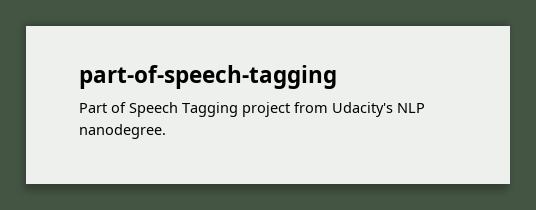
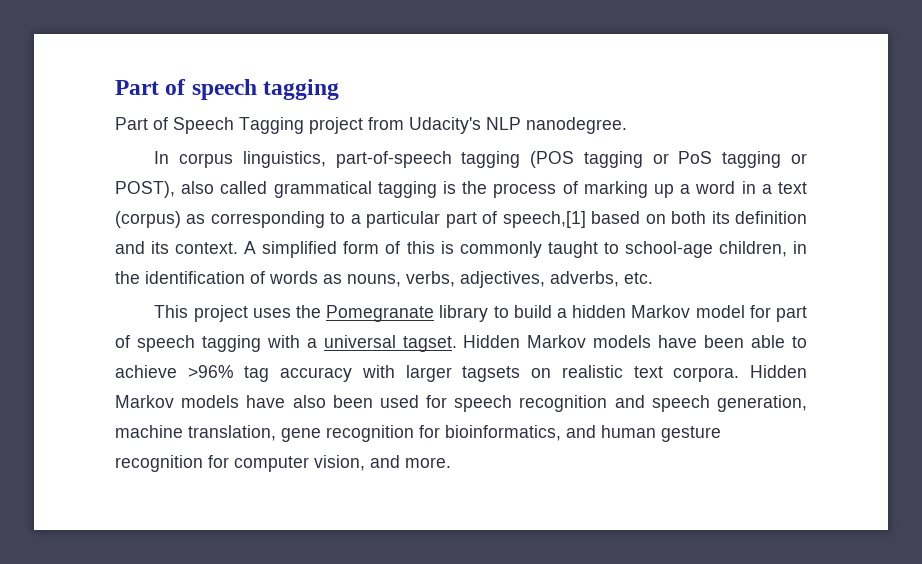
- part-of-speech-tagging
+ Part of speech tagging
+ In corpus linguistics, part-of-speech tagging (POS tagging or PoS tagging or POST), also called grammatical tagging is the process of marking up a word in a text (corpus) as corresponding to a particular part of speech,[1] based on both its definition and its context. A simplified form of this is commonly taught to school-age children, in the identification of words as nouns, verbs, adjectives, adverbs, etc.
+ This project uses the Pomegranate library to build a hidden Markov model for part of speech tagging with a universal tagset. Hidden Markov models have been able to achieve >96% tag accuracy with larger tagsets on realistic text corpora. Hidden Markov models have also been used for speech recognition and speech generation, machine translation, gene recognition for bioinformatics, and human gesture recognition for computer vision, and more.

